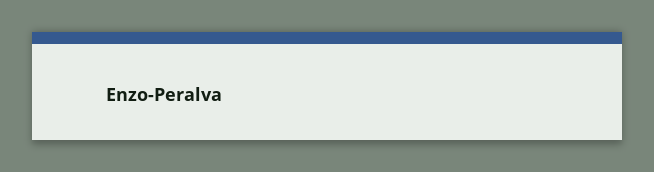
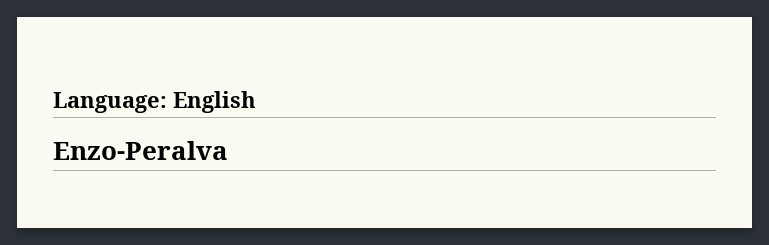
+ Language: English

